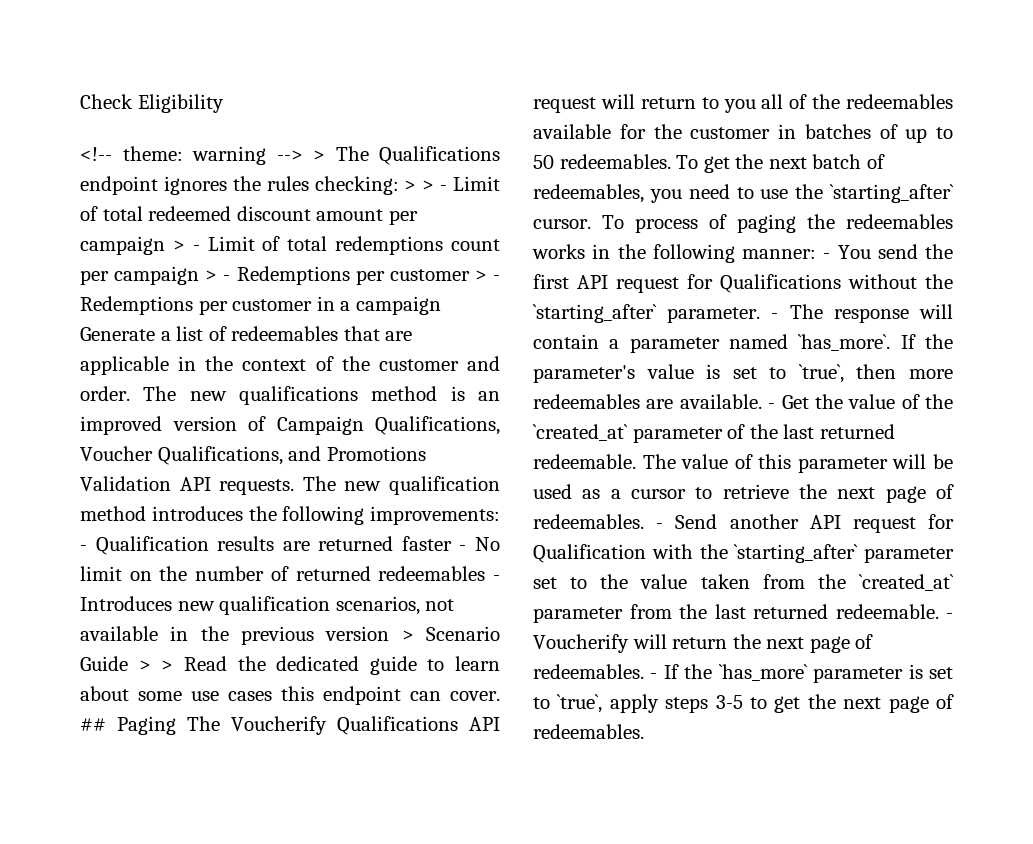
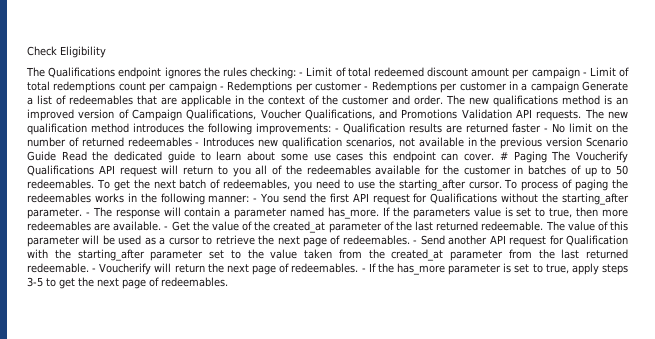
- <!-- theme: warning --> > The Qualifications endpoint ignores the rules checking: > > - Limit of total redeemed discount amount per campaign > - Limit of total redemptions count per campaign > - Redemptions per customer > - Redemptions per customer in a campaign Generate a list of redeemables that are applicable in the context of the customer and order.
+ The Qualifications endpoint ignores the rules checking: - Limit of total redeemed discount amount per campaign - Limit of total redemptions count per campaign - Redemptions per customer - Redemptions per customer in a campaign Generate a list of redeemables that are applicable in the context of the customer and order.
- The new qualification method introduces the following improvements: - Qualification results are returned faster - No limit on the number of returned redeemables - Introduces new qualification scenarios, not available in the previous version > Scenario Guide > > Read the dedicated guide to learn about some use cases this endpoint can cover.
+ The new qualification method introduces the following improvements: - Qualification results are returned faster - No limit on the number of returned redeemables - Introduces new qualification scenarios, not available in the previous version Scenario Guide Read the dedicated guide to learn about some use cases this endpoint can cover.
- ## Paging The Voucherify Qualifications API request will return to you all of the redeemables available for the customer in batches of up to 50 redeemables.
+ # Paging The Voucherify Qualifications API request will return to you all of the redeemables available for the customer in batches of up to 50 redeemables.
- To get the next batch of redeemables, you need to use the `starting_after` cursor.
+ To get the next batch of redeemables, you need to use the starting_after cursor.
- To process of paging the redeemables works in the following manner: - You send the first API request for Qualifications without the `starting_after` parameter.
+ To process of paging the redeemables works in the following manner: - You send the first API request for Qualifications without the starting_after parameter.
- - The response will contain a parameter named `has_more`. If the parameter's value is set to `true`, then more redeemables are available.
+ - The response will contain a parameter named has_more. If the parameters value is set to true, then more redeemables are available.
- - Get the value of the `created_at` parameter of the last returned redeemable.
+ - Get the value of the created_at parameter of the last returned redeemable.
- - Send another API request for Qualification with the `starting_after` parameter set to the value taken from the `created_at` parameter from the last returned redeemable.
+ - Send another API request for Qualification with the starting_after parameter set to the value taken from the created_at parameter from the last returned redeemable.
- - If the `has_more` parameter is set to `true`, apply steps 3-5 to get the next page of redeemables.
+ - If the has_more parameter is set to true, apply steps 3-5 to get the next page of redeemables.

